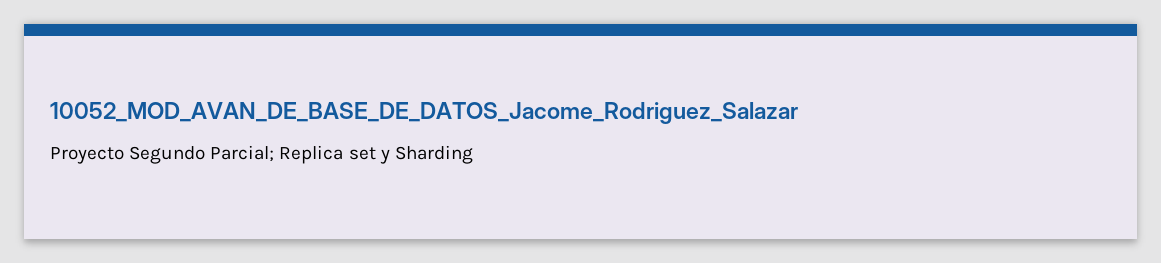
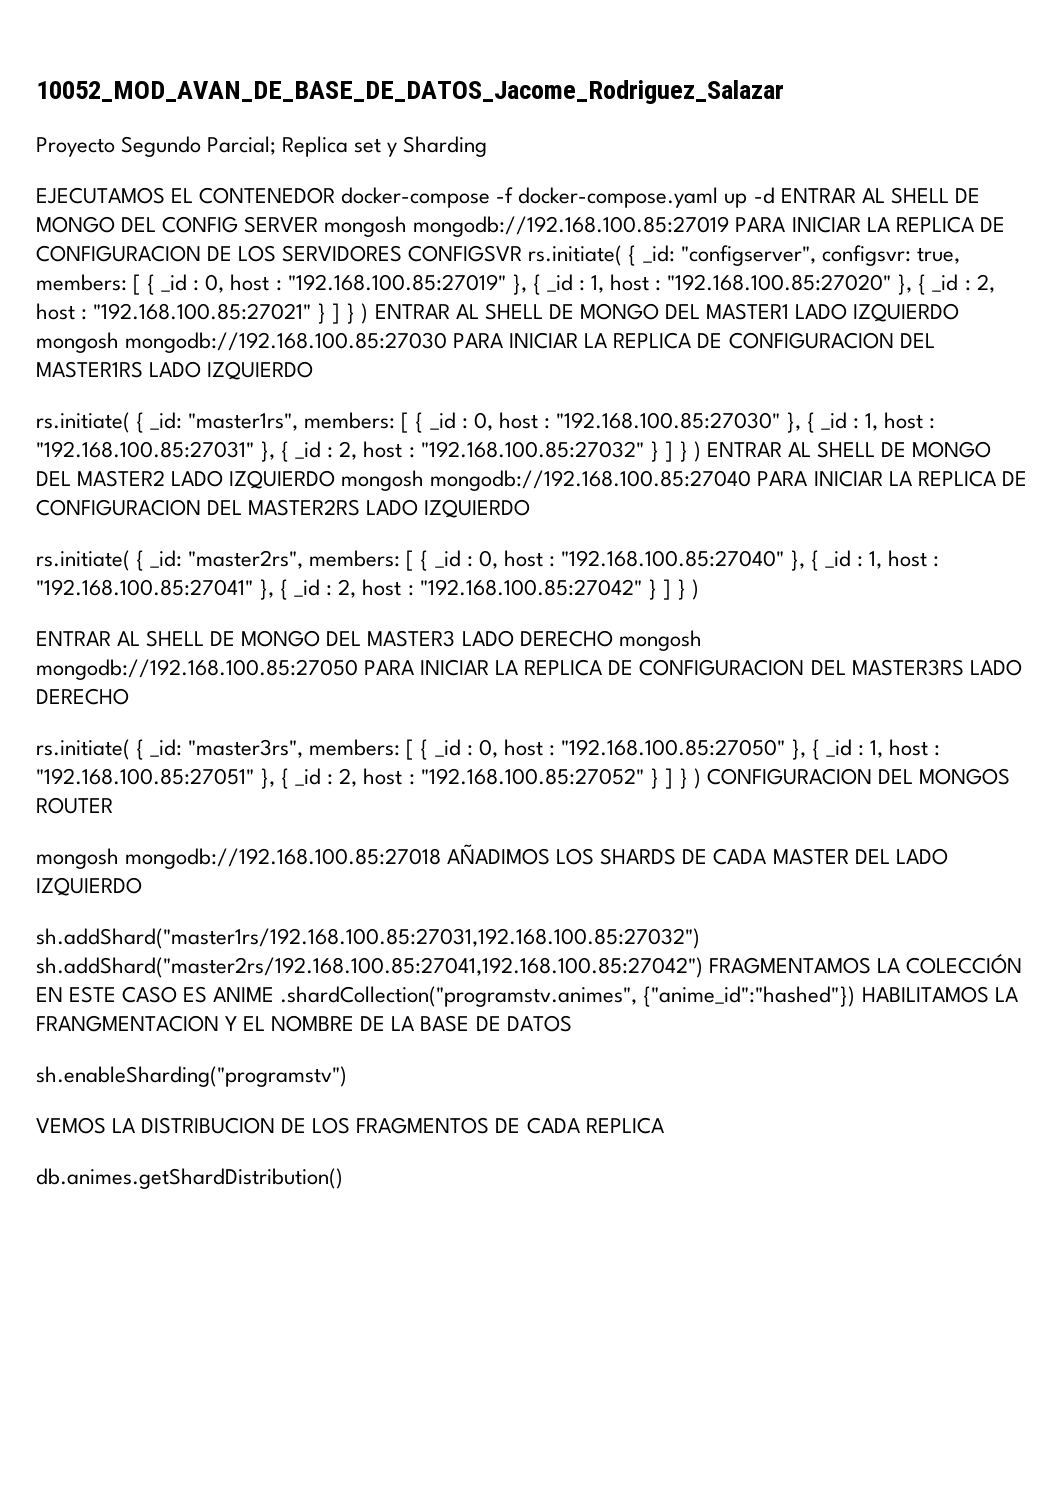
+ EJECUTAMOS EL CONTENEDOR docker-compose -f docker-compose.yaml up -d ENTRAR AL SHELL DE MONGO DEL CONFIG SERVER mongosh mongodb://192.168.100.85:27019 PARA INICIAR LA REPLICA DE CONFIGURACION DE LOS SERVIDORES CONFIGSVR rs.initiate( { _id: "configserver", configsvr: true, members: [ { _id : 0, host : "192.168.100.85:27019" }, { _id : 1, host : "192.168.100.85:27020" }, { _id : 2, host : "192.168.100.85:27021" } ] } ) ENTRAR AL SHELL DE MONGO DEL MASTER1 LADO IZQUIERDO mongosh mongodb://192.168.100.85:27030 PARA INICIAR LA REPLICA DE CONFIGURACION DEL MASTER1RS LADO IZQUIERDO
+ rs.initiate( { _id: "master1rs", members: [ { _id : 0, host : "192.168.100.85:27030" }, { _id : 1, host : "192.168.100.85:27031" }, { _id : 2, host : "192.168.100.85:27032" } ] } ) ENTRAR AL SHELL DE MONGO DEL MASTER2 LADO IZQUIERDO mongosh mongodb://192.168.100.85:27040 PARA INICIAR LA REPLICA DE CONFIGURACION DEL MASTER2RS LADO IZQUIERDO
+ rs.initiate( { _id: "master2rs", members: [ { _id : 0, host : "192.168.100.85:27040" }, { _id : 1, host : "192.168.100.85:27041" }, { _id : 2, host : "192.168.100.85:27042" } ] } )
+ ENTRAR AL SHELL DE MONGO DEL MASTER3 LADO DERECHO mongosh mongodb://192.168.100.85:27050 PARA INICIAR LA REPLICA DE CONFIGURACION DEL MASTER3RS LADO DERECHO
+ rs.initiate( { _id: "master3rs", members: [ { _id : 0, host : "192.168.100.85:27050" }, { _id : 1, host : "192.168.100.85:27051" }, { _id : 2, host : "192.168.100.85:27052" } ] } ) CONFIGURACION DEL MONGOS ROUTER
+ mongosh mongodb://192.168.100.85:27018 AÑADIMOS LOS SHARDS DE CADA MASTER DEL LADO IZQUIERDO
+ sh.addShard("master1rs/192.168.100.85:27031,192.168.100.85:27032") sh.addShard("master2rs/192.168.100.85:27041,192.168.100.85:27042") FRAGMENTAMOS LA COLECCIÓN EN ESTE CASO ES ANIME .shardCollection("programstv.animes", {"anime_id":"hashed"}) HABILITAMOS LA FRANGMENTACION Y EL NOMBRE DE LA BASE DE DATOS
+ sh.enableSharding("programstv")
+ VEMOS LA DISTRIBUCION DE LOS FRAGMENTOS DE CADA REPLICA
+ db.animes.getShardDistribution()

